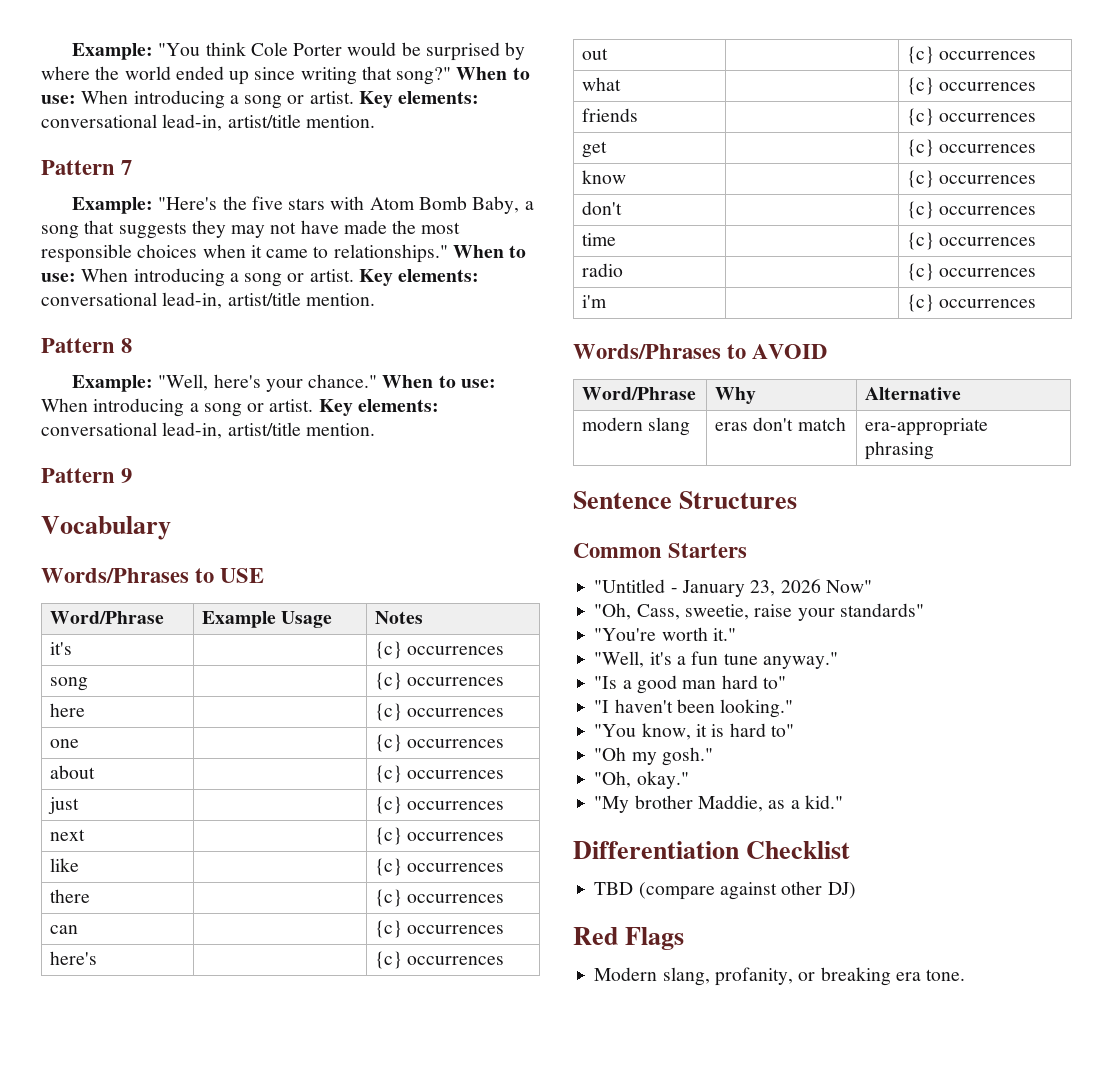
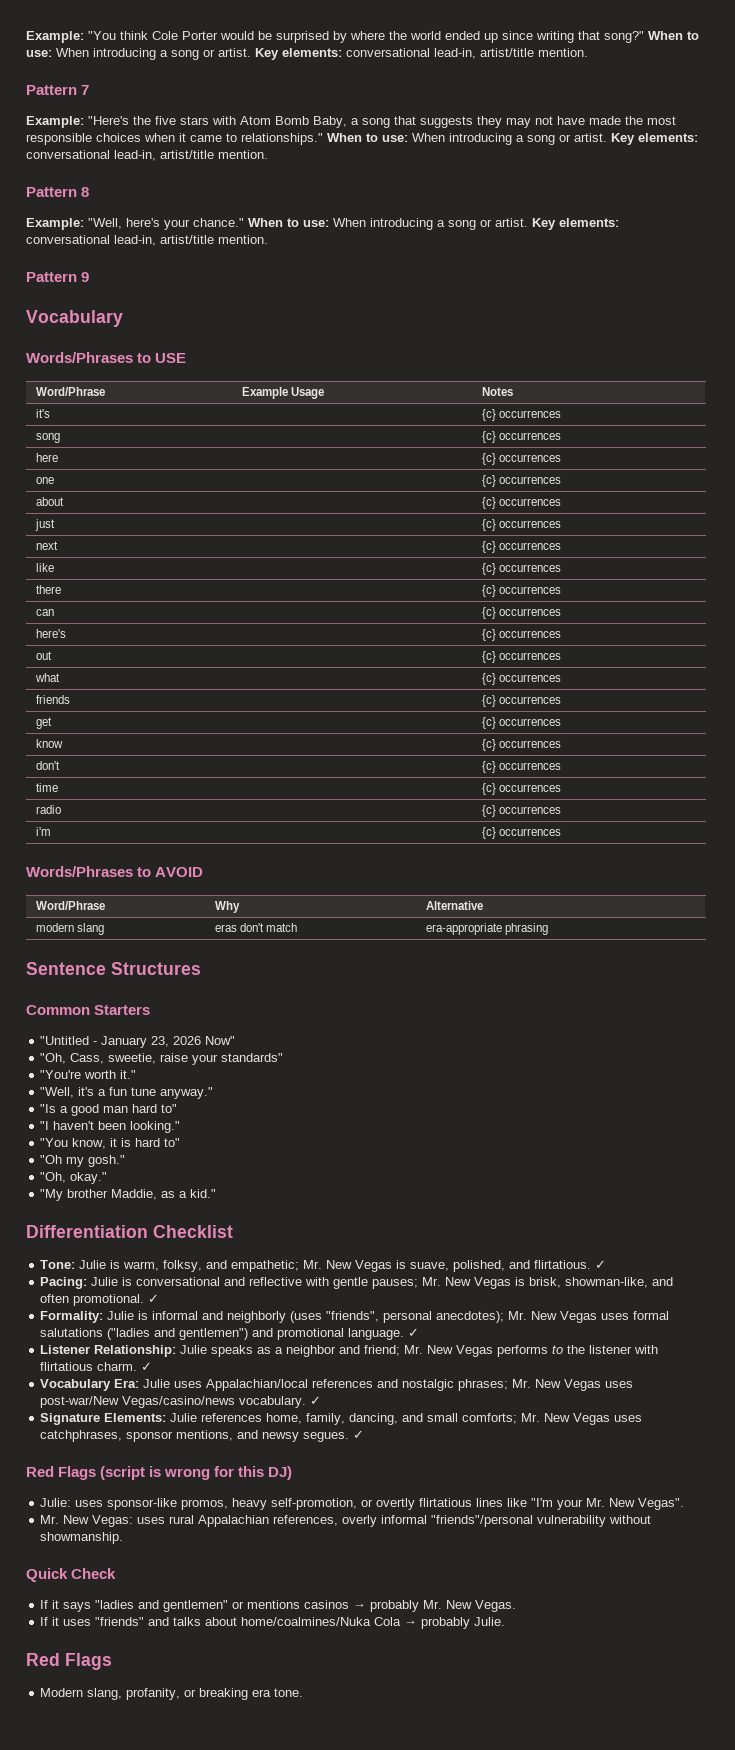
- TBD (compare against other DJ)
+ Tone: Julie is warm, folksy, and empathetic; Mr. New Vegas is suave, polished, and flirtatious. ✓
+ Pacing: Julie is conversational and reflective with gentle pauses; Mr. New Vegas is brisk, showman-like, and often promotional. ✓
+ Formality: Julie is informal and neighborly (uses "friends", personal anecdotes); Mr. New Vegas uses formal salutations ("ladies and gentlemen") and promotional language. ✓
+ Listener Relationship: Julie speaks as a neighbor and friend; Mr. New Vegas performs to the listener with flirtatious charm. ✓
+ Vocabulary Era: Julie uses Appalachian/local references and nostalgic phrases; Mr. New Vegas uses post-war/New Vegas/casino/news vocabulary. ✓
+ Signature Elements: Julie references home, family, dancing, and small comforts; Mr. New Vegas uses catchphrases, sponsor mentions, and newsy segues. ✓
+ Red Flags (script is wrong for this DJ)
+ Julie: uses sponsor-like promos, heavy self-promotion, or overtly flirtatious lines like "I'm your Mr. New Vegas".
+ Mr. New Vegas: uses rural Appalachian references, overly informal "friends"/personal vulnerability without showmanship.
+ Quick Check
+ If it says "ladies and gentlemen" or mentions casinos → probably Mr. New Vegas.
+ If it uses "friends" and talks about home/coalmines/Nuka Cola → probably Julie.

